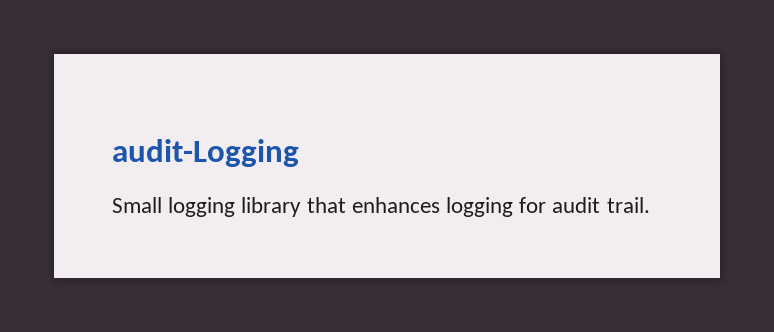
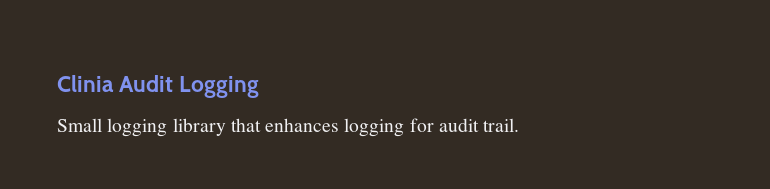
- audit-Logging
+ Clinia Audit Logging

